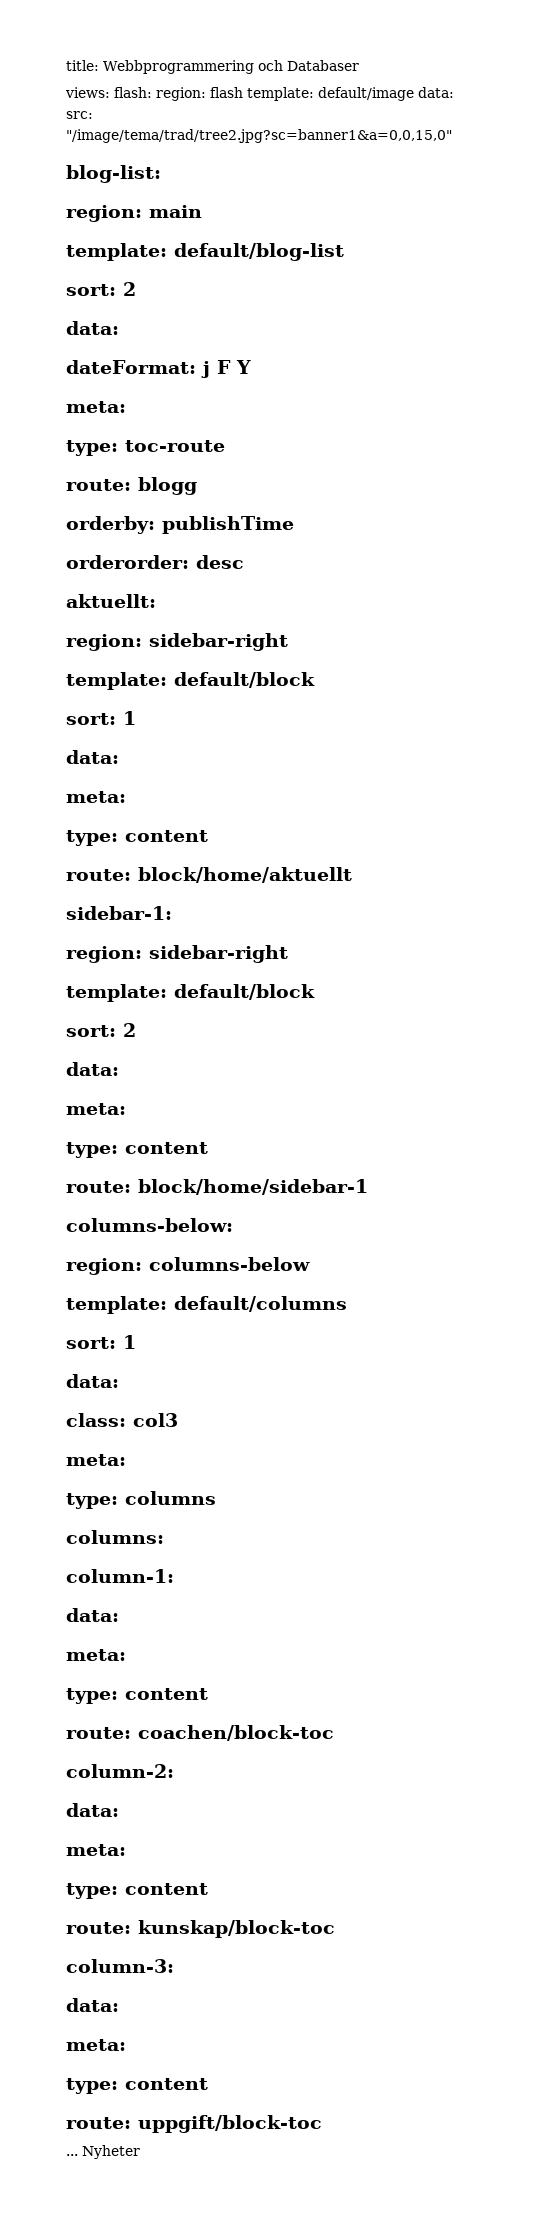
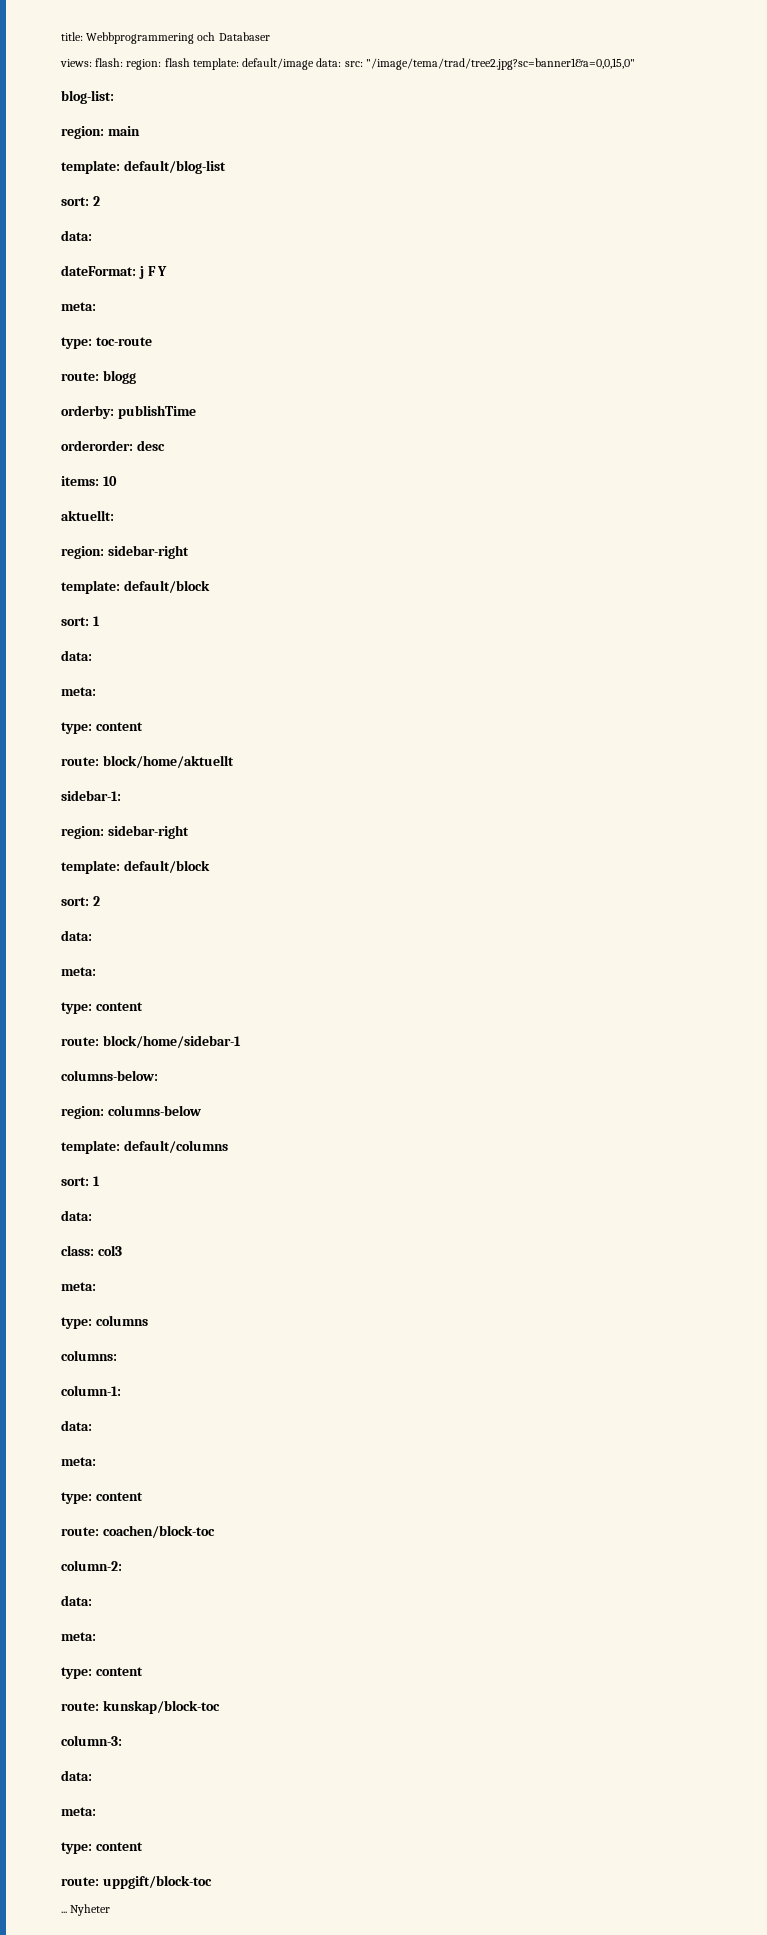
+ items: 10

